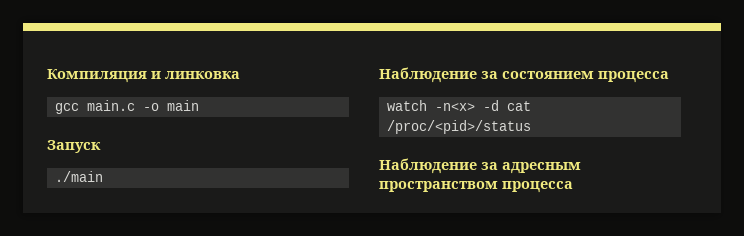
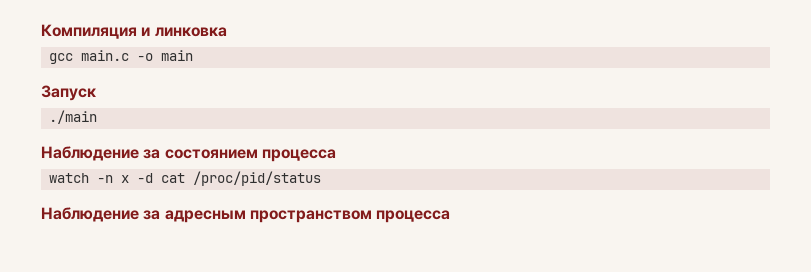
- watch -n<x> -d cat /proc/<pid>/status
+ watch -n x -d cat /proc/pid/status

